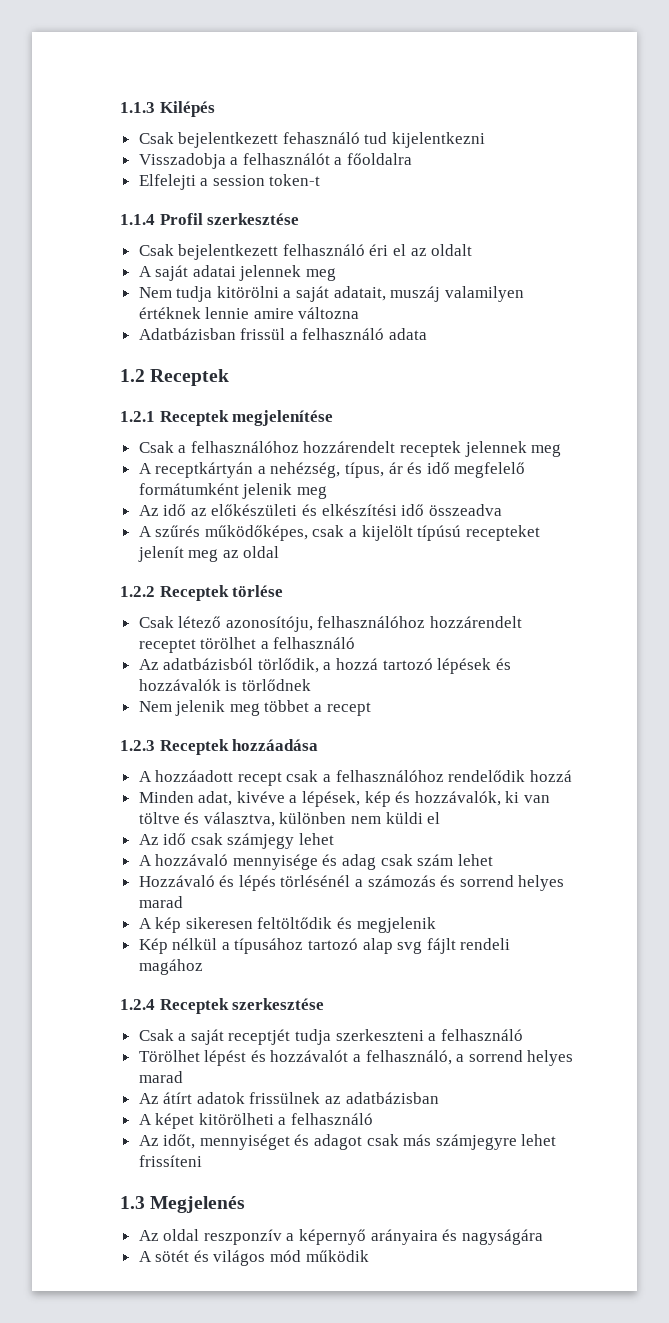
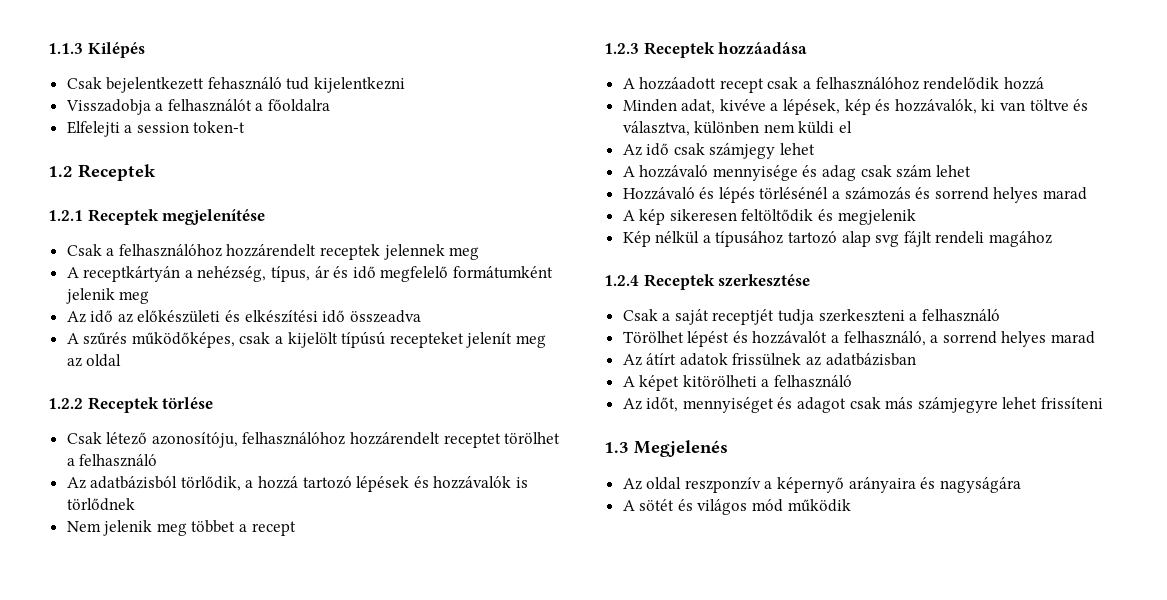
- 1.1.4 Profil szerkesztése
- Csak bejelentkezett felhasználó éri el az oldalt
- A saját adatai jelennek meg
- Nem tudja kitörölni a saját adatait, muszáj valamilyen értéknek lennie amire változna
- Adatbázisban frissül a felhasználó adata

